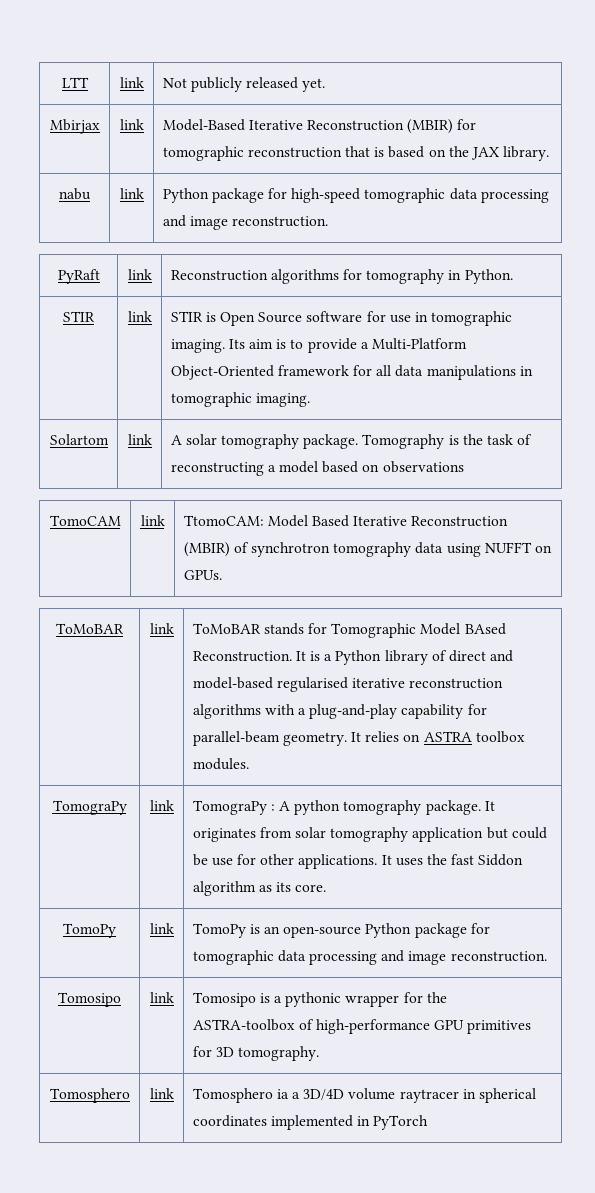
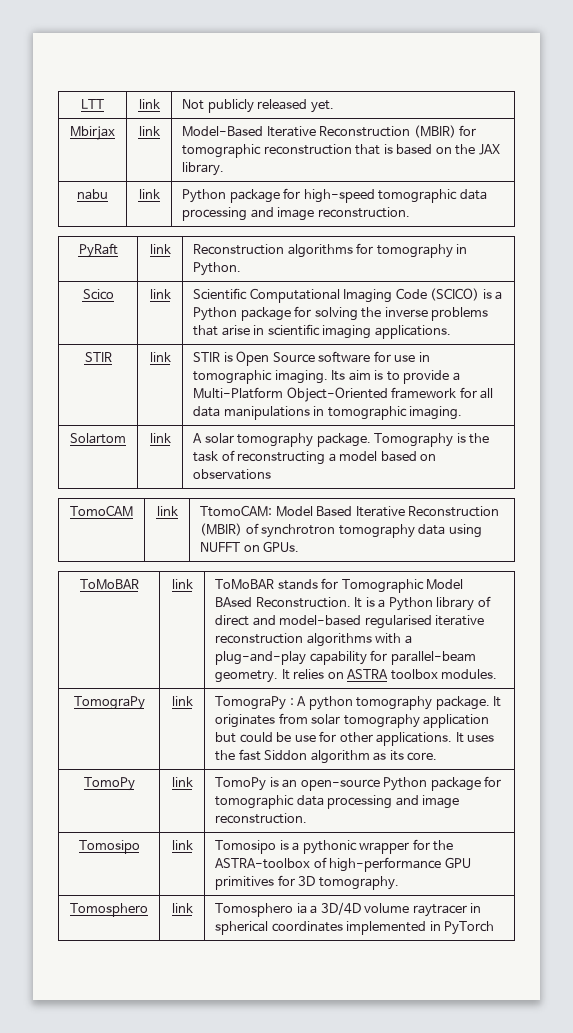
+ Scico | link | Scientific Computational Imaging Code (SCICO) is a Python package for solving the inverse problems that arise in scientific imaging applications.

